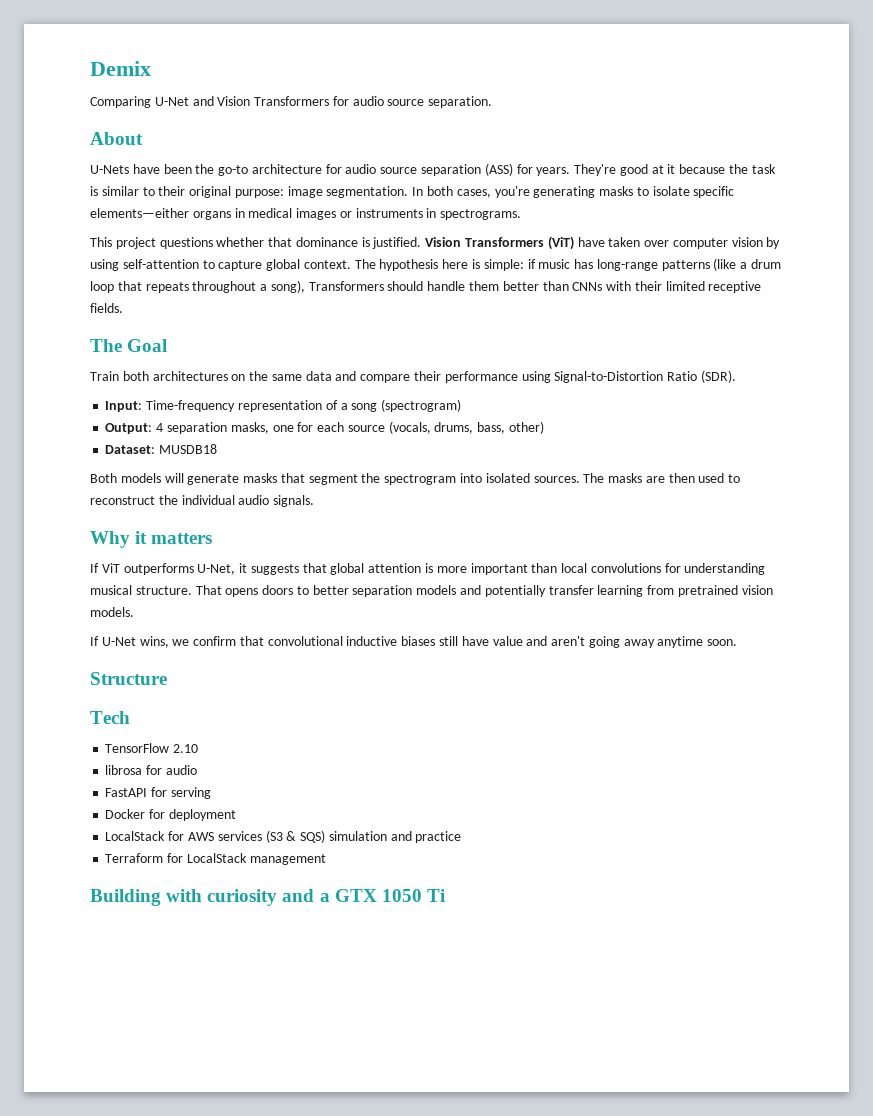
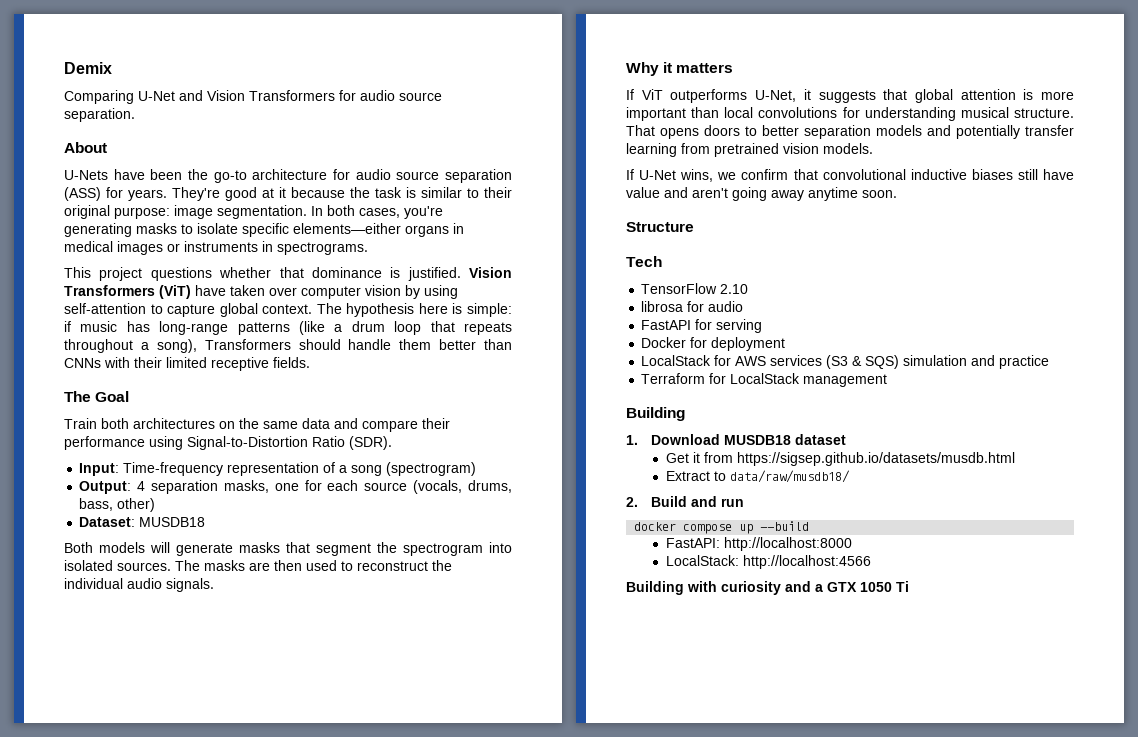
  Terraform for LocalStack management
+ Building
+ 1. Download MUSDB18 dataset
+ Get it from https://sigsep.github.io/datasets/musdb.html
+ Extract to data/raw/musdb18/
+ 2. Build and run
+ docker compose up --build
+ FastAPI: http://localhost:8000
+ LocalStack: http://localhost:4566

